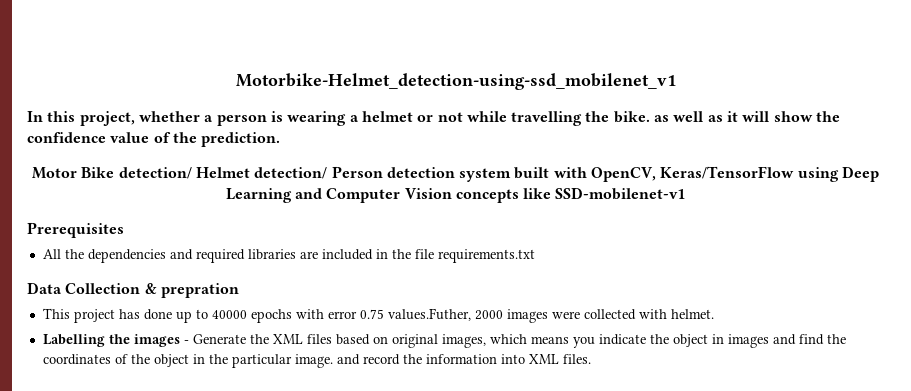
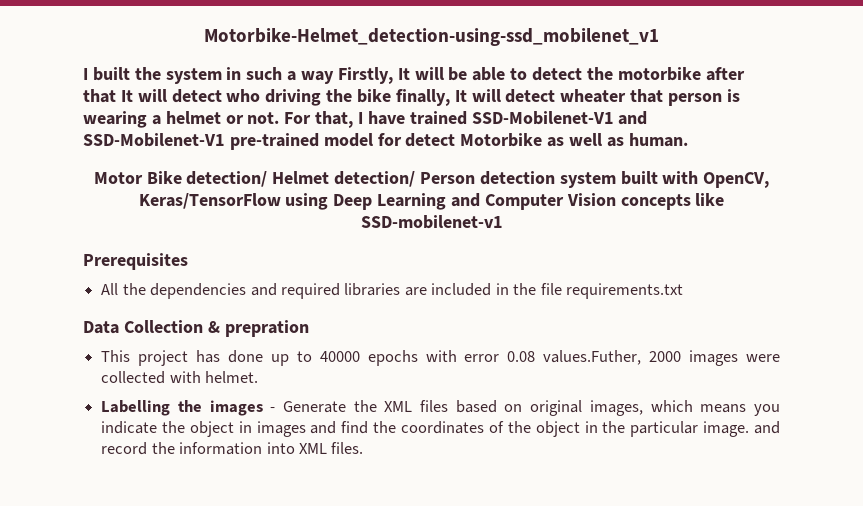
- In this project, whether a person is wearing a helmet or not while travelling the bike. as well as it will show the confidence value of the prediction.
+ I built the system in such a way Firstly, It will be able to detect the motorbike after that It will detect who driving the bike finally, It will detect wheater that person is wearing a helmet or not. For that, I have trained SSD-Mobilenet-V1 and SSD-Mobilenet-V1 pre-trained model for detect Motorbike as well as human.
- This project has done up to 40000 epochs with error 0.75 values.Futher, 2000 images were collected with helmet.
+ This project has done up to 40000 epochs with error 0.08 values.Futher, 2000 images were collected with helmet.

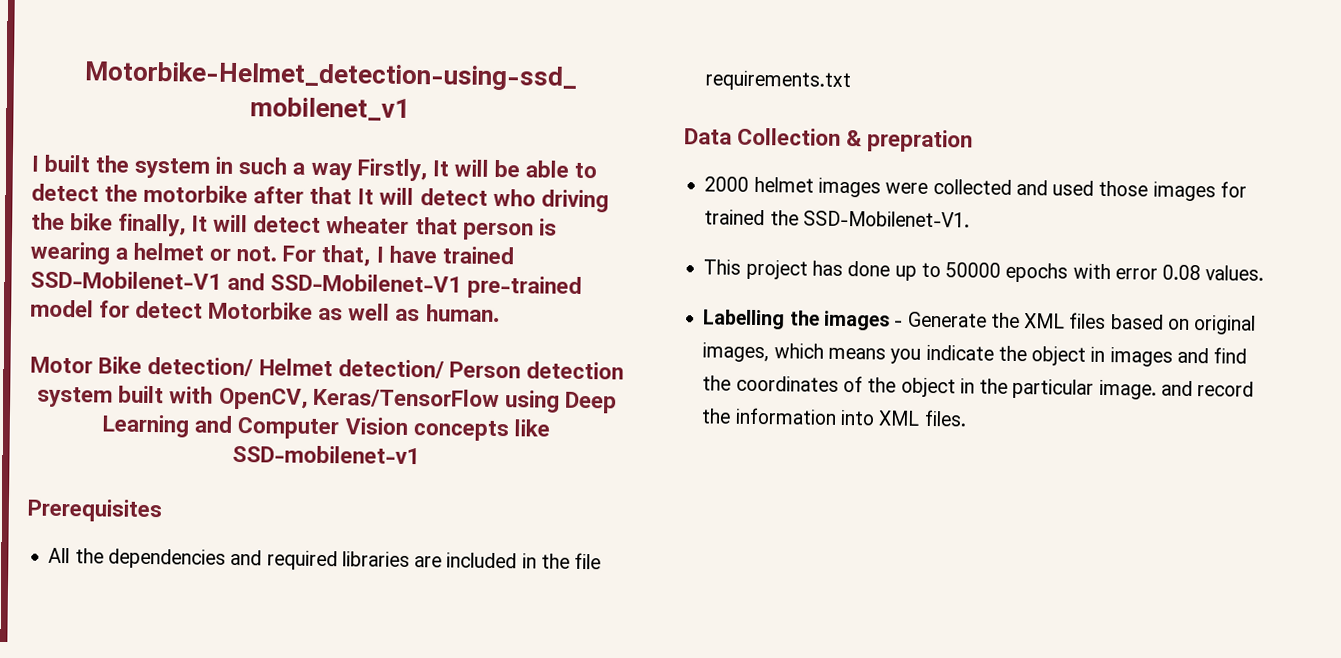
+ 2000 helmet images were collected and used those images for trained the SSD-Mobilenet-V1.
- This project has done up to 40000 epochs with error 0.08 values.Futher, 2000 images were collected with helmet.
+ This project has done up to 50000 epochs with error 0.08 values.

